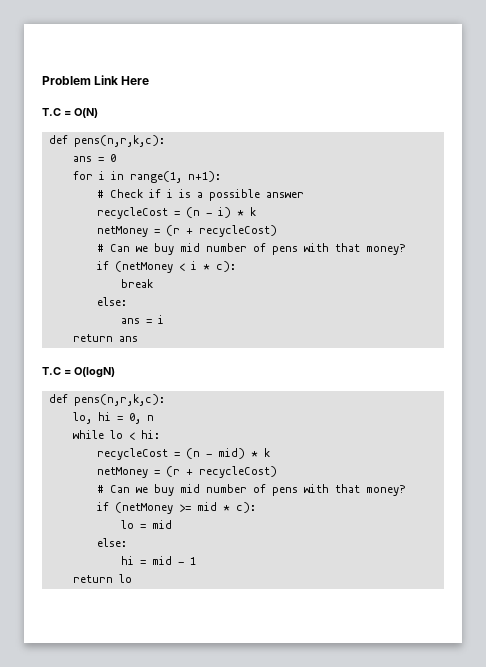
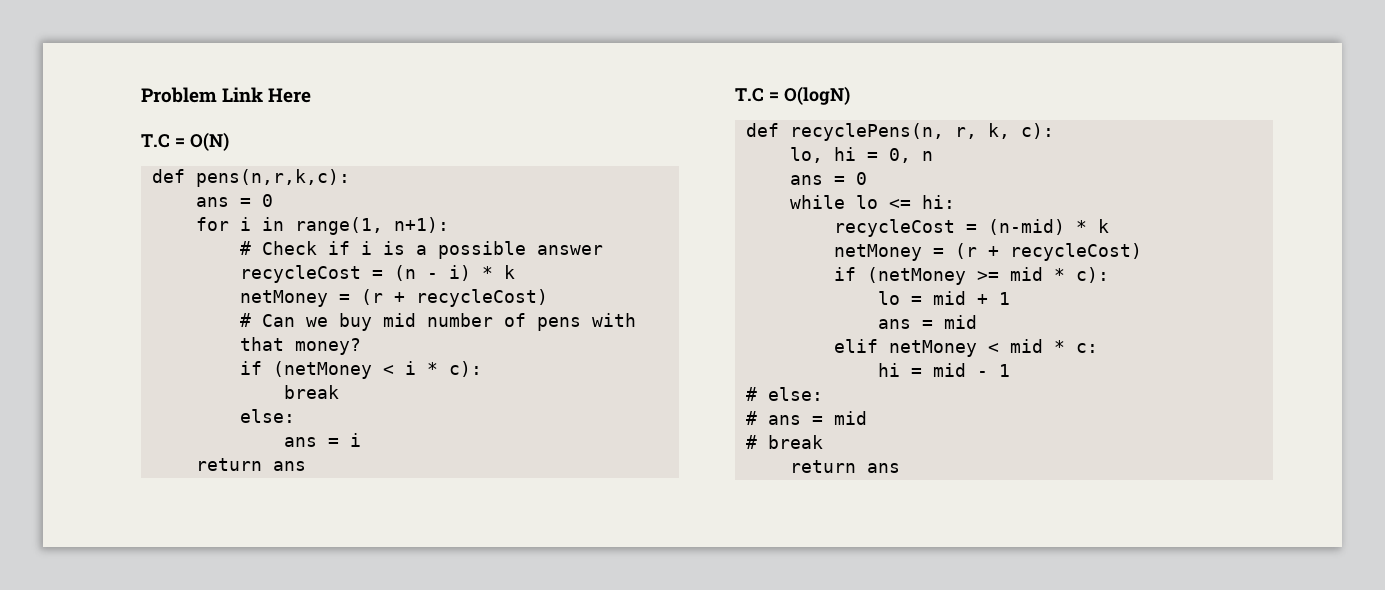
  T.C = O(logN)
- def pens(n,r,k,c):
+ def recyclePens(n, r, k, c):
  lo, hi = 0, n
+ ans = 0
- while lo < hi:
+ while lo <= hi:
- recycleCost = (n - mid) * k
+ recycleCost = (n-mid) * k
  netMoney = (r + recycleCost)
- # Can we buy mid number of pens with that money?
- lo = mid
- else:
+ lo = mid + 1
+ ans = mid
+ elif netMoney < mid * c:
- return lo
+ # else:
+ # ans = mid
+ # break
+ return ans

